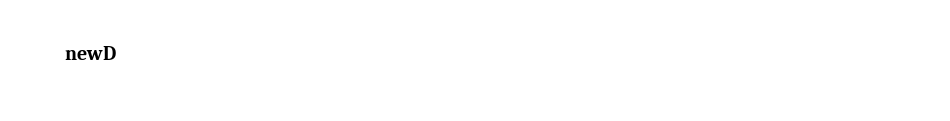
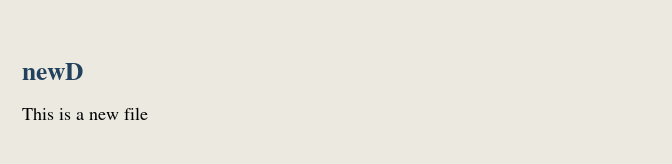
+ This is a new file

